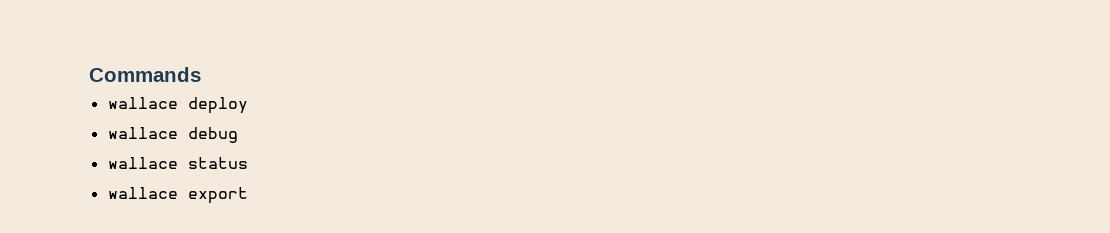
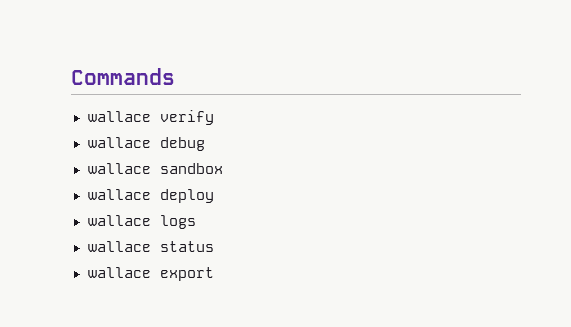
+ wallace verify
+ wallace debug
+ wallace sandbox
- wallace debug
+ wallace logs

